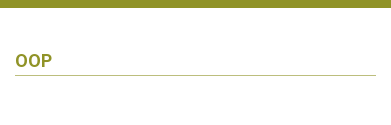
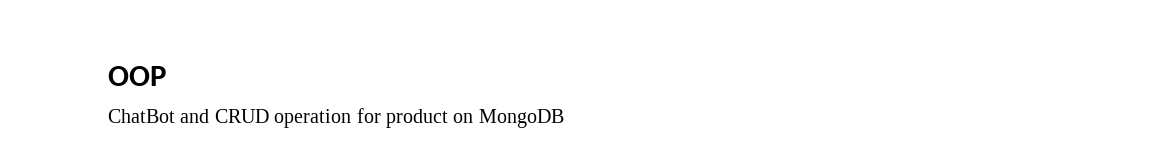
+ ChatBot and CRUD operation for product on MongoDB

